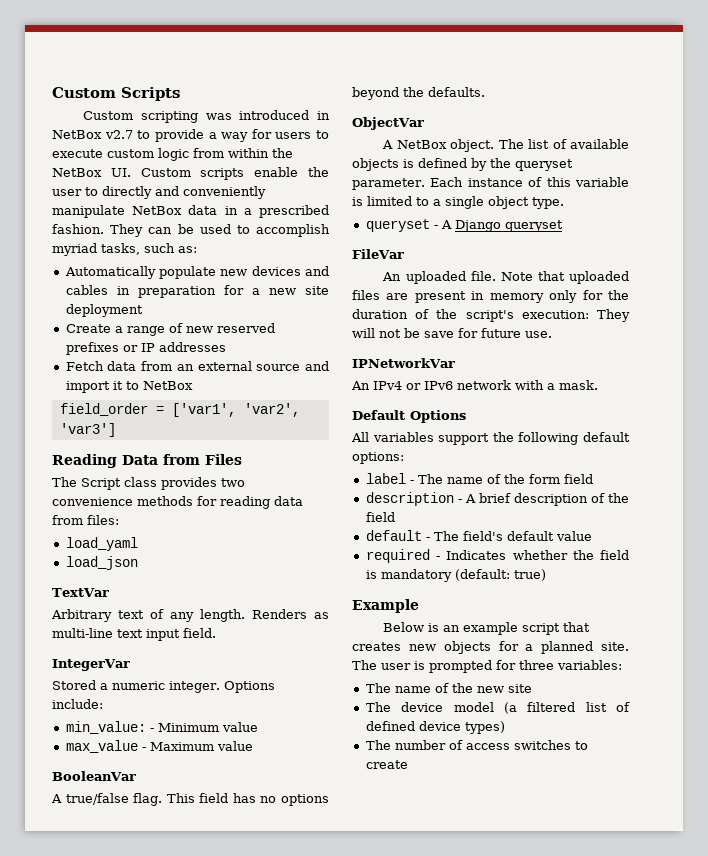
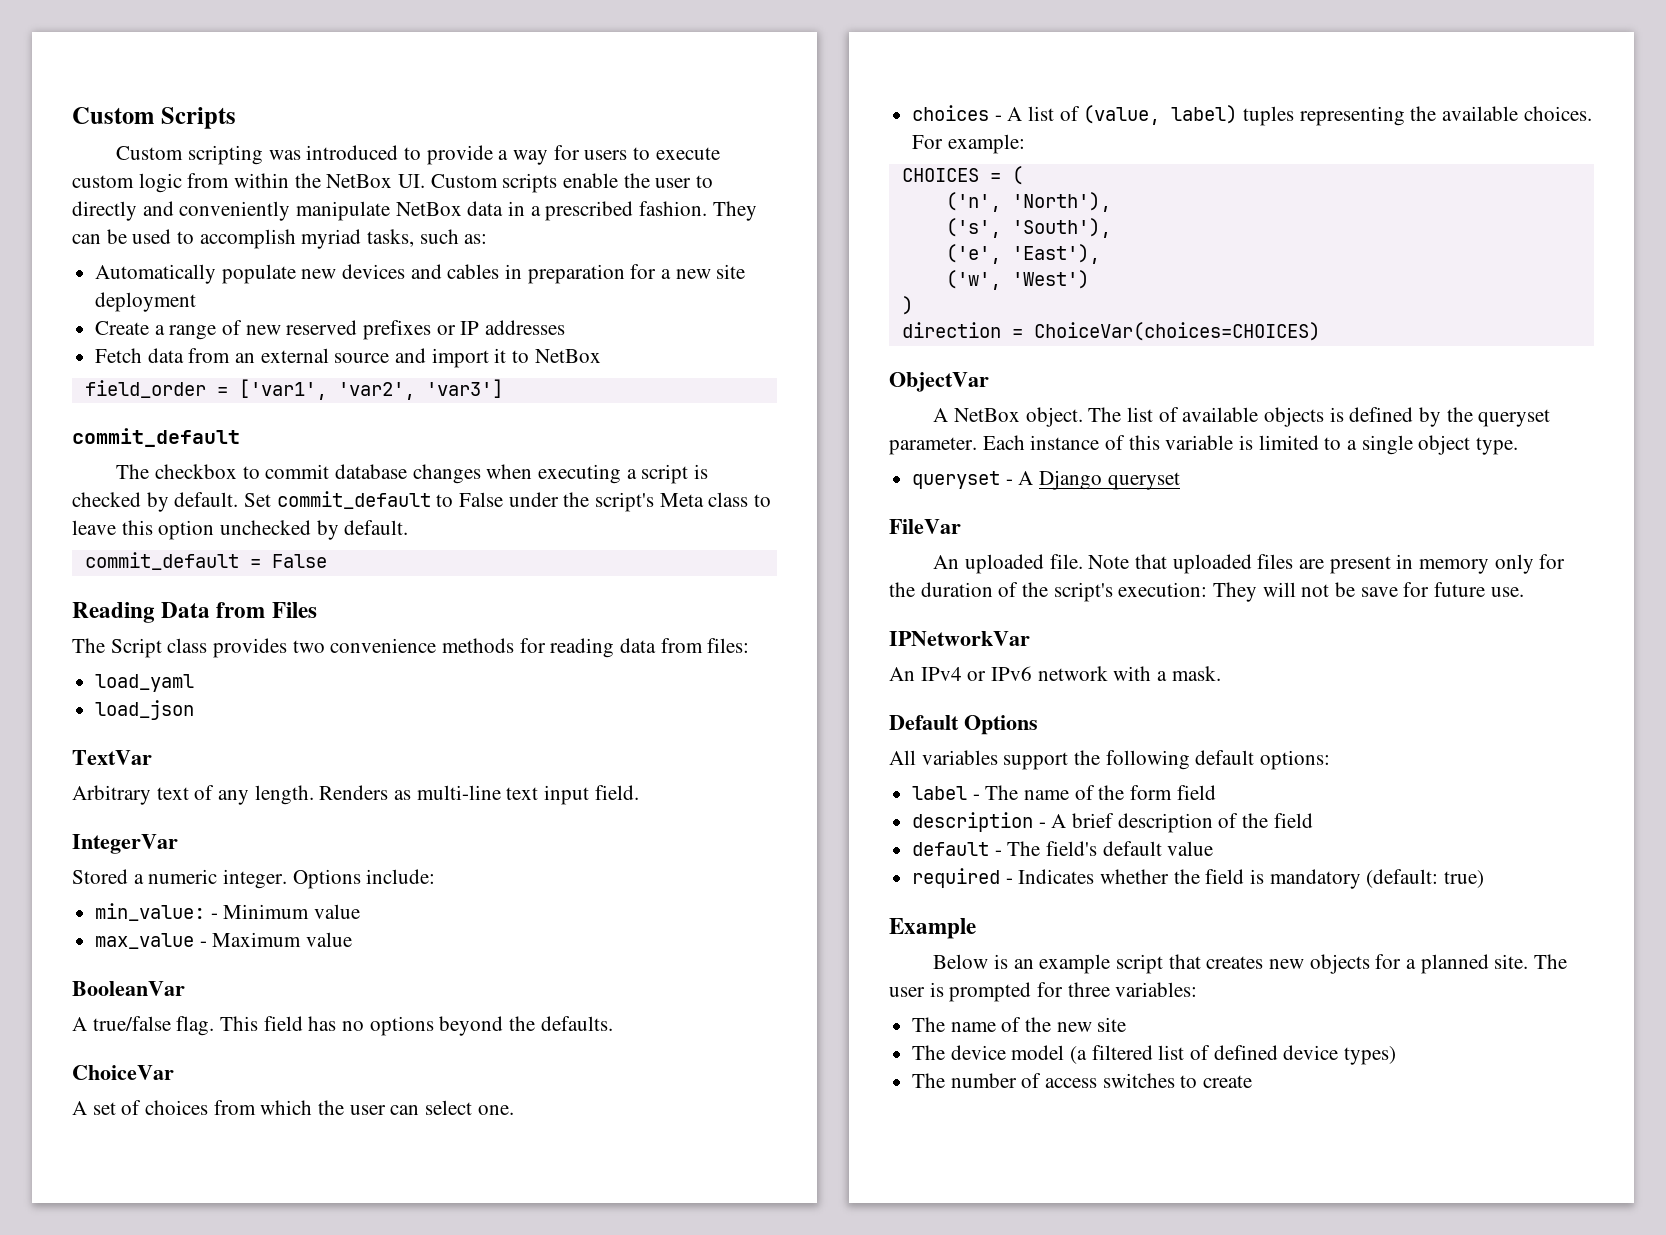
- Custom scripting was introduced in NetBox v2.7 to provide a way for users to execute custom logic from within the NetBox UI. Custom scripts enable the user to directly and conveniently manipulate NetBox data in a prescribed fashion.
+ Custom scripting was introduced to provide a way for users to execute custom logic from within the NetBox UI. Custom scripts enable the user to directly and conveniently manipulate NetBox data in a prescribed fashion.
  field_order = ['var1', 'var2', 'var3']
+ commit_default
+ The checkbox to commit database changes when executing a script is checked by default. Set commit_default to False under the script's Meta class to leave this option unchecked by default.
+ commit_default = False
+ ChoiceVar
+ A set of choices from which the user can select one.
+ choices - A list of (value, label) tuples representing the available choices. For example:
+ CHOICES = (
+ ('n', 'North'),
+ ('s', 'South'),
+ ('e', 'East'),
+ ('w', 'West')
+ )
+ direction = ChoiceVar(choices=CHOICES)

